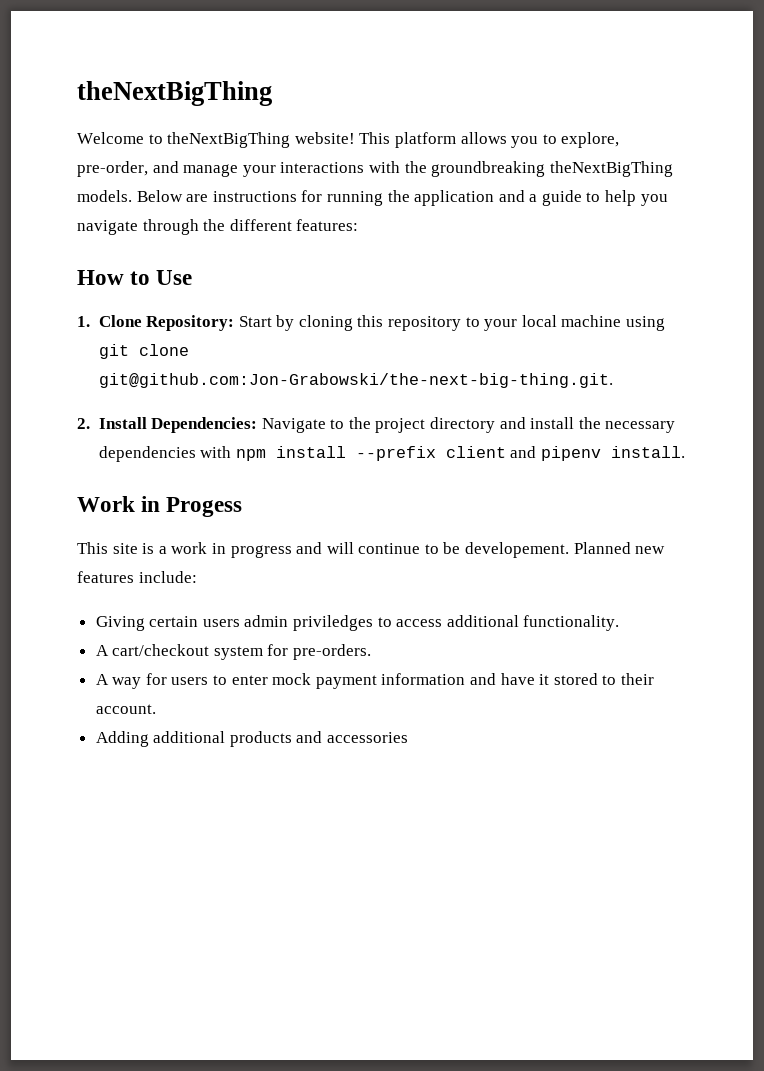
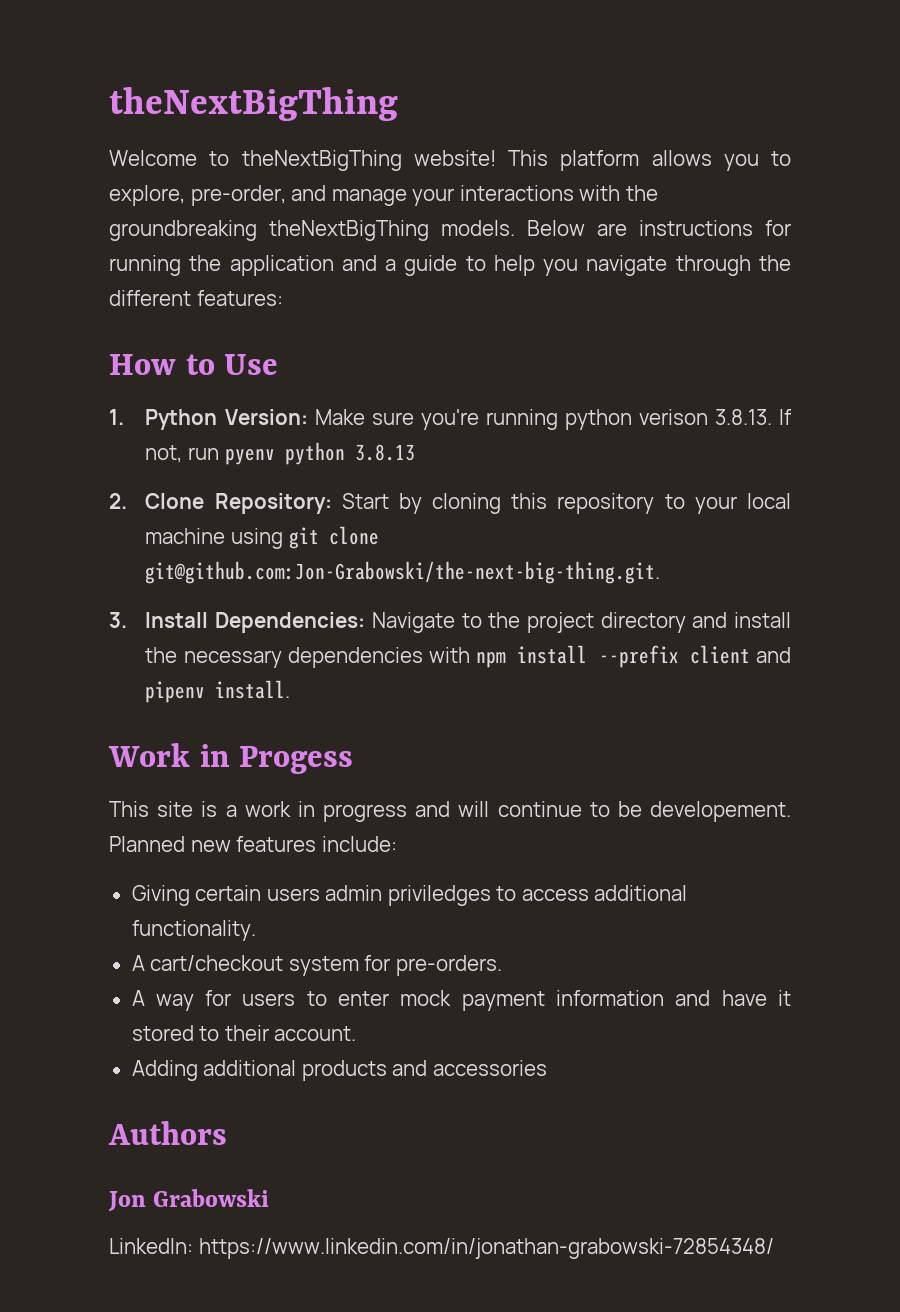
- 1. Clone Repository: Start by cloning this repository to your local machine using git clone git@github.com:Jon-Grabowski/the-next-big-thing.git.
+ 1. Python Version: Make sure you're running python verison 3.8.13. If not, run pyenv python 3.8.13
+ 2. Clone Repository: Start by cloning this repository to your local machine using git clone git@github.com:Jon-Grabowski/the-next-big-thing.git.
- 2. Install Dependencies: Navigate to the project directory and install the necessary dependencies with npm install --prefix client and pipenv install.
+ 3. Install Dependencies: Navigate to the project directory and install the necessary dependencies with npm install --prefix client and pipenv install.
+ Authors
+ Jon Grabowski
+ LinkedIn: https://www.linkedin.com/in/jonathan-grabowski-72854348/

